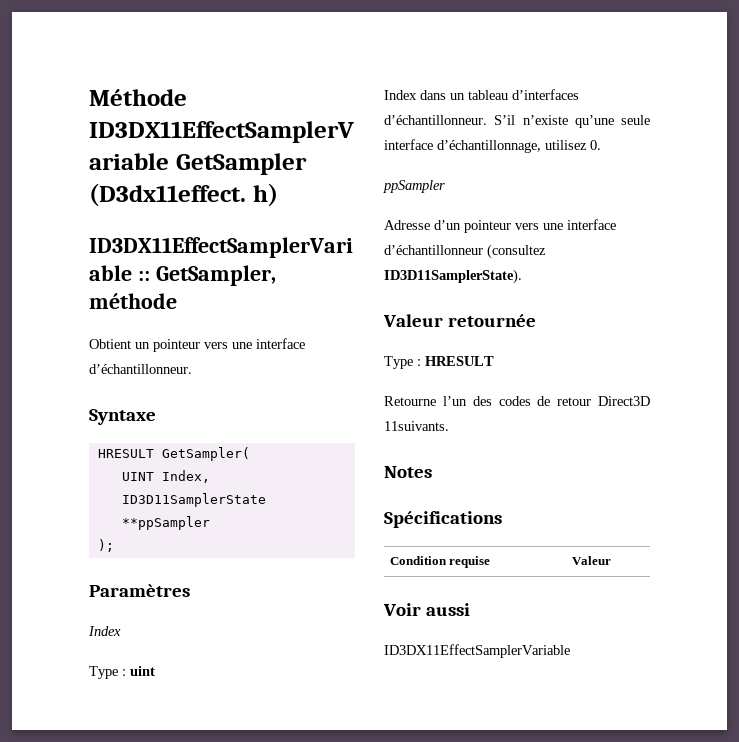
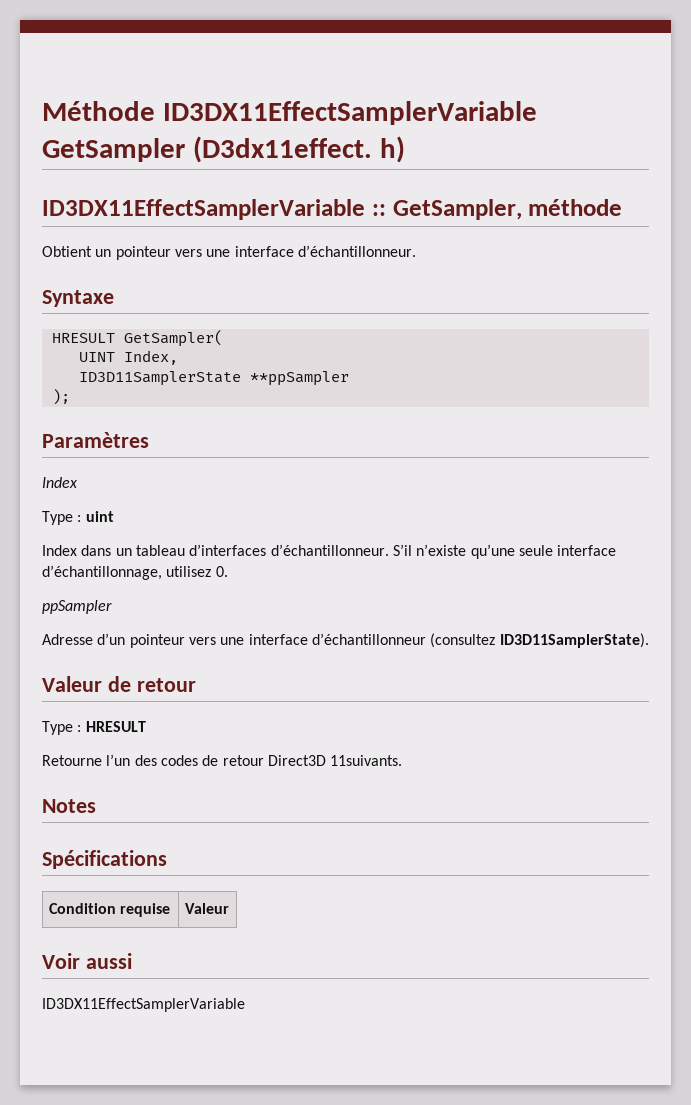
- Valeur retournée
+ Valeur de retour

